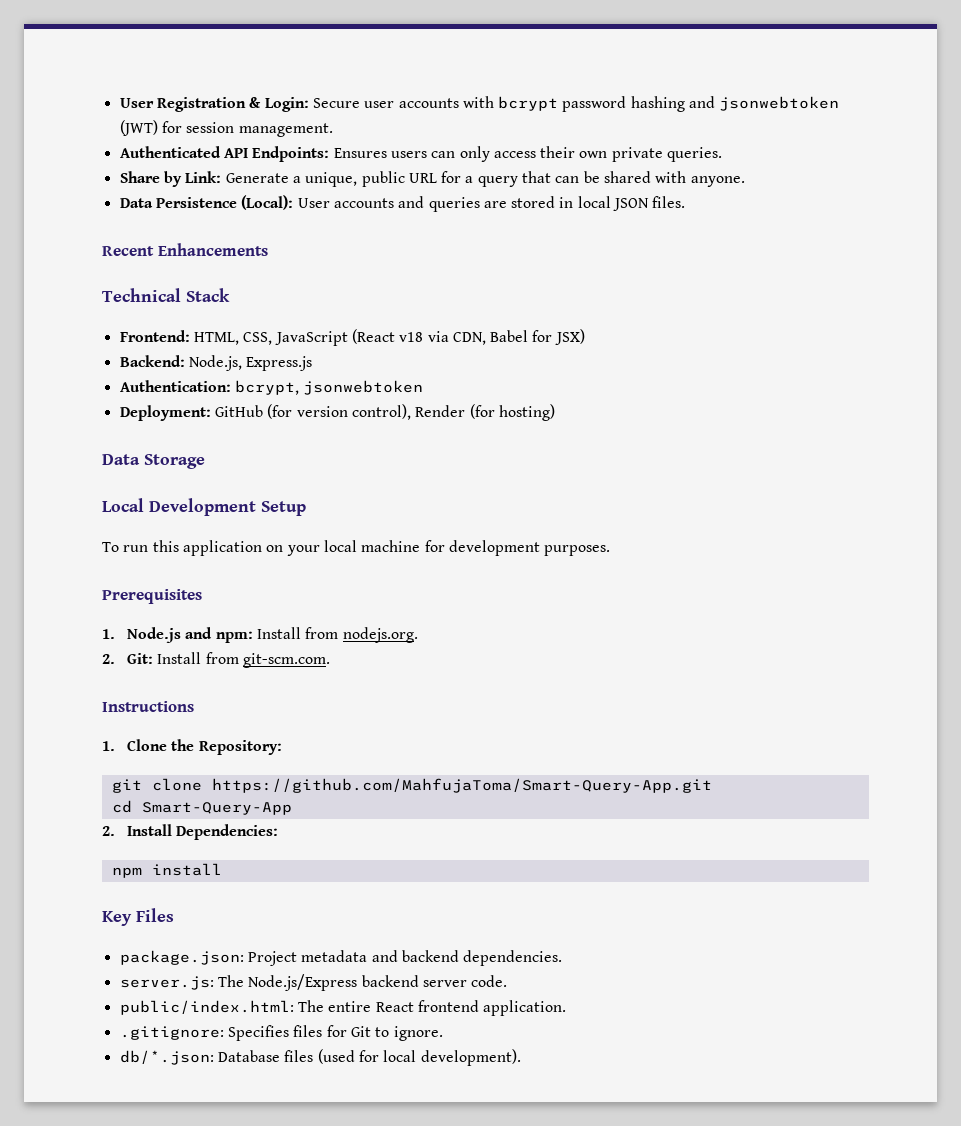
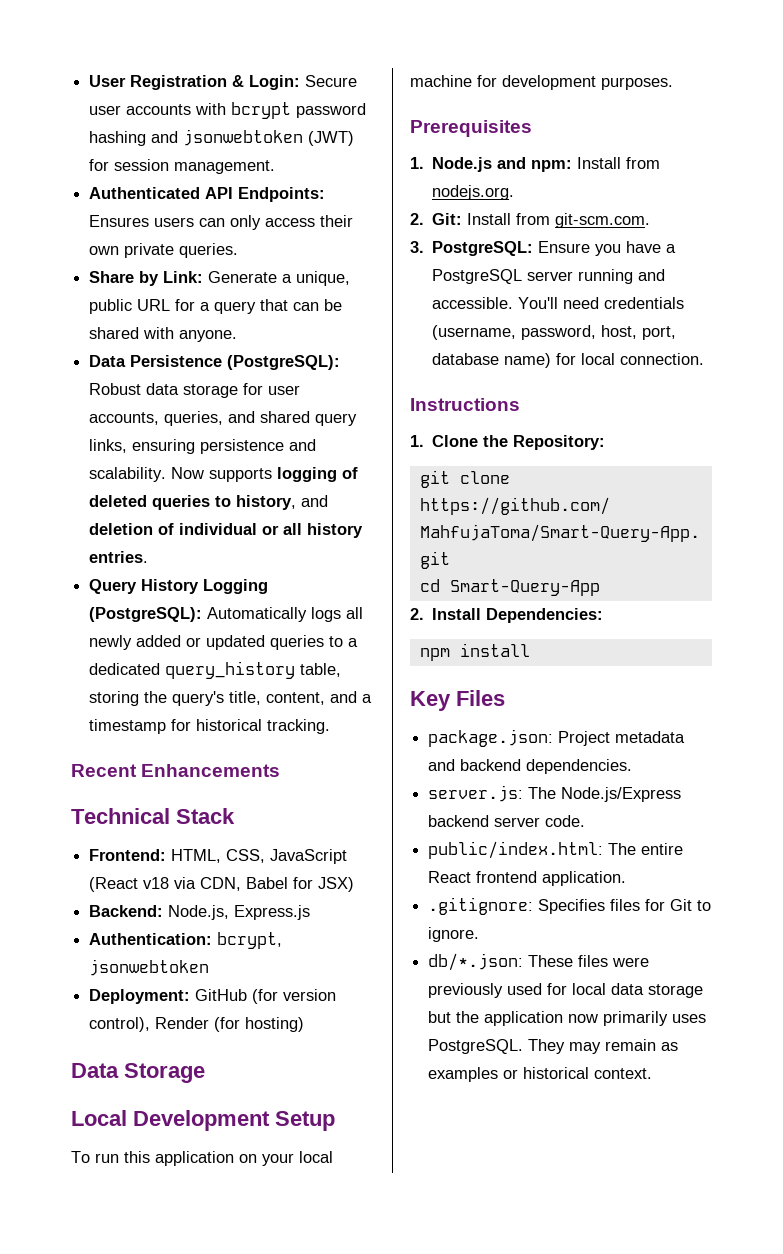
- Data Persistence (Local): User accounts and queries are stored in local JSON files.
+ Data Persistence (PostgreSQL): Robust data storage for user accounts, queries, and shared query links, ensuring persistence and scalability. Now supports logging of deleted queries to history, and deletion of individual or all history entries.
+ Query History Logging (PostgreSQL): Automatically logs all newly added or updated queries to a dedicated query_history table, storing the query's title, content, and a timestamp for historical tracking.
+ 3. PostgreSQL: Ensure you have a PostgreSQL server running and accessible. You'll need credentials (username, password, host, port, database name) for local connection.
- db/*.json: Database files (used for local development).
+ db/*.json: These files were previously used for local data storage but the application now primarily uses PostgreSQL. They may remain as examples or historical context.

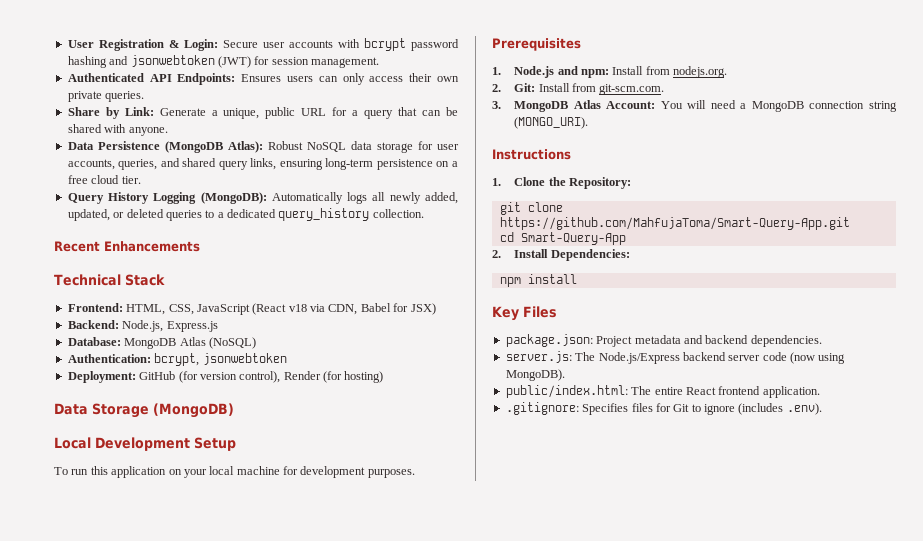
- Data Persistence (PostgreSQL): Robust data storage for user accounts, queries, and shared query links, ensuring persistence and scalability. Now supports logging of deleted queries to history, and deletion of individual or all history entries.
+ Data Persistence (MongoDB Atlas): Robust NoSQL data storage for user accounts, queries, and shared query links, ensuring long-term persistence on a free cloud tier.
- Query History Logging (PostgreSQL): Automatically logs all newly added or updated queries to a dedicated query_history table, storing the query's title, content, and a timestamp for historical tracking.
+ Query History Logging (MongoDB): Automatically logs all newly added, updated, or deleted queries to a dedicated query_history collection.
+ Database: MongoDB Atlas (NoSQL)
- Data Storage
+ Data Storage (MongoDB)
- 3. PostgreSQL: Ensure you have a PostgreSQL server running and accessible. You'll need credentials (username, password, host, port, database name) for local connection.
+ 3. MongoDB Atlas Account: You will need a MongoDB connection string (MONGO_URI).
- server.js: The Node.js/Express backend server code.
+ server.js: The Node.js/Express backend server code (now using MongoDB).
- .gitignore: Specifies files for Git to ignore.
- db/*.json: These files were previously used for local data storage but the application now primarily uses PostgreSQL. They may remain as examples or historical context.
+ .gitignore: Specifies files for Git to ignore (includes .env).

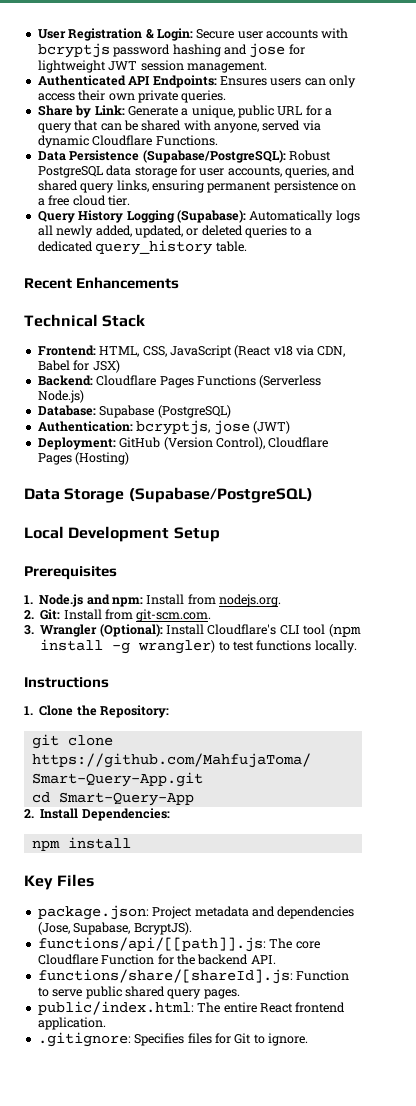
- User Registration & Login: Secure user accounts with bcrypt password hashing and jsonwebtoken (JWT) for session management.
+ User Registration & Login: Secure user accounts with bcryptjs password hashing and jose for lightweight JWT session management.
- Share by Link: Generate a unique, public URL for a query that can be shared with anyone.
- Data Persistence (MongoDB Atlas): Robust NoSQL data storage for user accounts, queries, and shared query links, ensuring long-term persistence on a free cloud tier.
+ Share by Link: Generate a unique, public URL for a query that can be shared with anyone, served via dynamic Cloudflare Functions.
+ Data Persistence (Supabase/PostgreSQL): Robust PostgreSQL data storage for user accounts, queries, and shared query links, ensuring permanent persistence on a free cloud tier.
- Query History Logging (MongoDB): Automatically logs all newly added, updated, or deleted queries to a dedicated query_history collection.
+ Query History Logging (Supabase): Automatically logs all newly added, updated, or deleted queries to a dedicated query_history table.
- Backend: Node.js, Express.js
- Database: MongoDB Atlas (NoSQL)
- Authentication: bcrypt, jsonwebtoken
- Deployment: GitHub (for version control), Render (for hosting)
+ Backend: Cloudflare Pages Functions (Serverless Node.js)
+ Database: Supabase (PostgreSQL)
+ Authentication: bcryptjs, jose (JWT)
+ Deployment: GitHub (Version Control), Cloudflare Pages (Hosting)
- Data Storage (MongoDB)
+ Data Storage (Supabase/PostgreSQL)
- To run this application on your local machine for development purposes.
- 3. MongoDB Atlas Account: You will need a MongoDB connection string (MONGO_URI).
+ 3. Wrangler (Optional): Install Cloudflare's CLI tool (npm install -g wrangler) to test functions locally.
- package.json: Project metadata and backend dependencies.
- server.js: The Node.js/Express backend server code (now using MongoDB).
+ package.json: Project metadata and dependencies (Jose, Supabase, BcryptJS).
+ functions/api/[[path]].js: The core Cloudflare Function for the backend API.
+ functions/share/[shareId].js: Function to serve public shared query pages.
- .gitignore: Specifies files for Git to ignore (includes .env).
+ .gitignore: Specifies files for Git to ignore.

